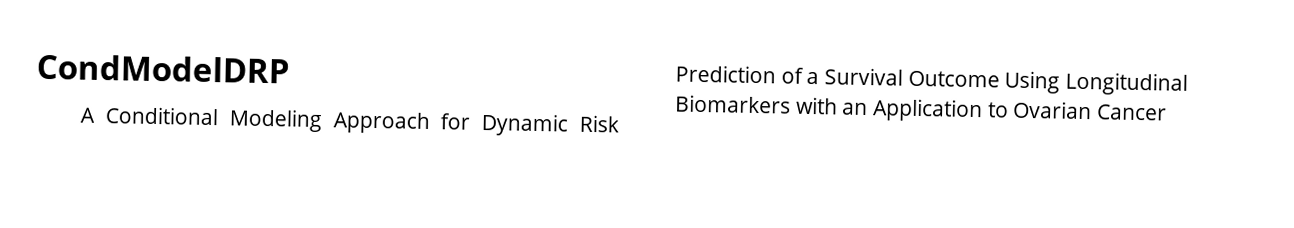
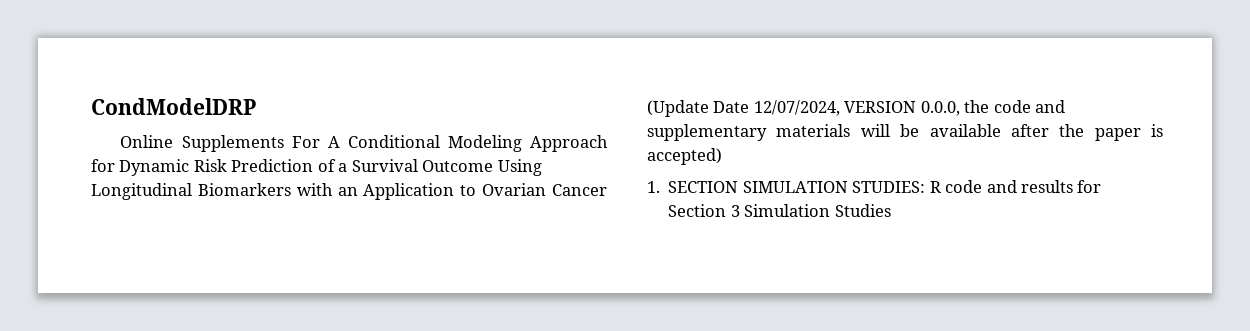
- A Conditional Modeling Approach for Dynamic Risk Prediction of a Survival Outcome Using Longitudinal Biomarkers with an Application to Ovarian Cancer
+ Online Supplements For A Conditional Modeling Approach for Dynamic Risk Prediction of a Survival Outcome Using Longitudinal Biomarkers with an Application to Ovarian Cancer (Update Date 12/07/2024, VERSION 0.0.0, the code and supplementary materials will be available after the paper is accepted)
+ 1. SECTION SIMULATION STUDIES: R code and results for Section 3 Simulation Studies

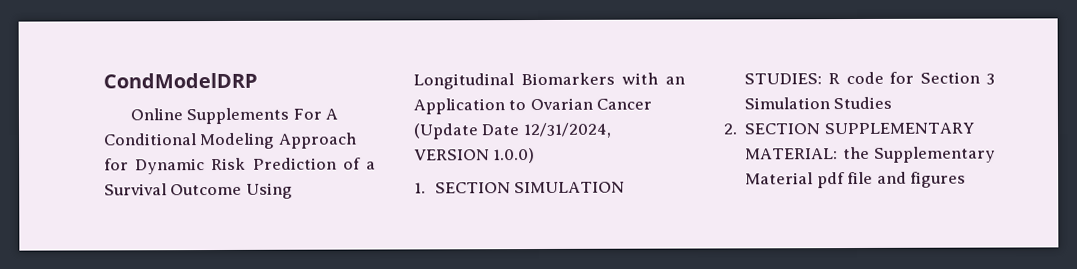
- Online Supplements For A Conditional Modeling Approach for Dynamic Risk Prediction of a Survival Outcome Using Longitudinal Biomarkers with an Application to Ovarian Cancer (Update Date 12/07/2024, VERSION 0.0.0, the code and supplementary materials will be available after the paper is accepted)
+ Online Supplements For A Conditional Modeling Approach for Dynamic Risk Prediction of a Survival Outcome Using Longitudinal Biomarkers with an Application to Ovarian Cancer (Update Date 12/31/2024, VERSION 1.0.0)
- 1. SECTION SIMULATION STUDIES: R code and results for Section 3 Simulation Studies
+ 1. SECTION SIMULATION STUDIES: R code for Section 3 Simulation Studies
+ 2. SECTION SUPPLEMENTARY MATERIAL: the Supplementary Material pdf file and figures

